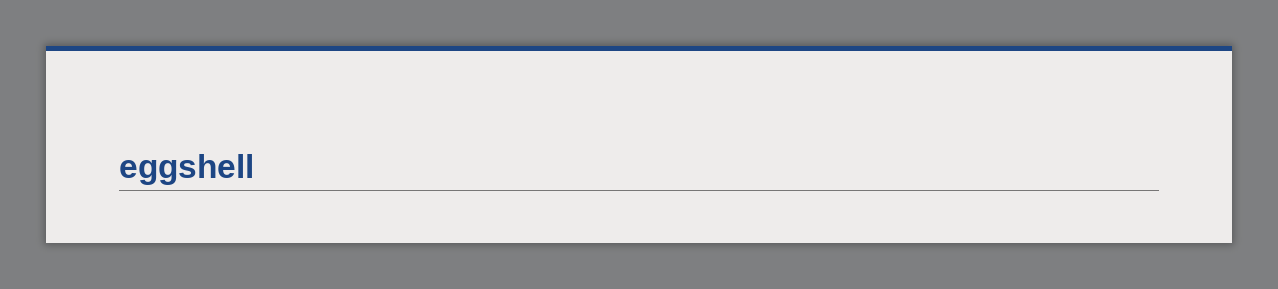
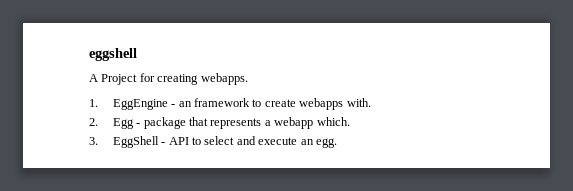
+ A Project for creating webapps.
+ 1. EggEngine - an framework to create webapps with.
+ 2. Egg - package that represents a webapp which.
+ 3. EggShell - API to select and execute an egg.

